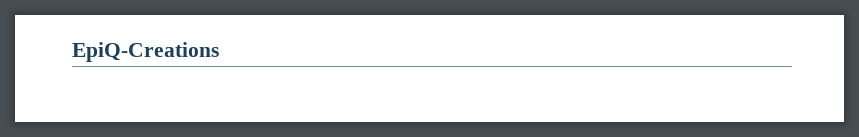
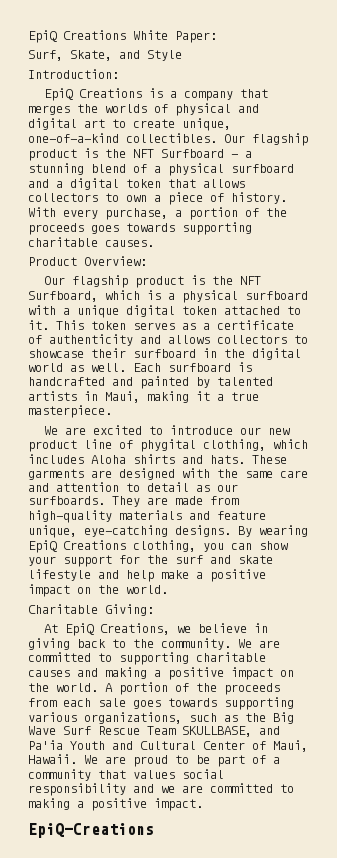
+ EpiQ Creations White Paper:
+ Surf, Skate, and Style
+ Introduction:
+ EpiQ Creations is a company that merges the worlds of physical and digital art to create unique, one-of-a-kind collectibles. Our flagship product is the NFT Surfboard - a stunning blend of a physical surfboard and a digital token that allows collectors to own a piece of history. With every purchase, a portion of the proceeds goes towards supporting charitable causes.
+ Product Overview:
+ Our flagship product is the NFT Surfboard, which is a physical surfboard with a unique digital token attached to it. This token serves as a certificate of authenticity and allows collectors to showcase their surfboard in the digital world as well. Each surfboard is handcrafted and painted by talented artists in Maui, making it a true masterpiece.
+ We are excited to introduce our new product line of phygital clothing, which includes Aloha shirts and hats. These garments are designed with the same care and attention to detail as our surfboards. They are made from high-quality materials and feature unique, eye-catching designs. By wearing EpiQ Creations clothing, you can show your support for the surf and skate lifestyle and help make a positive impact on the world.
+ Charitable Giving:
+ At EpiQ Creations, we believe in giving back to the community. We are committed to supporting charitable causes and making a positive impact on the world. A portion of the proceeds from each sale goes towards supporting various organizations, such as the Big Wave Surf Rescue Team SKULLBASE, and Pa'ia Youth and Cultural Center of Maui, Hawaii. We are proud to be part of a community that values social responsibility and we are committed to making a positive impact.

